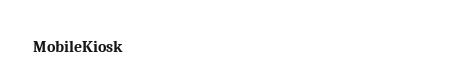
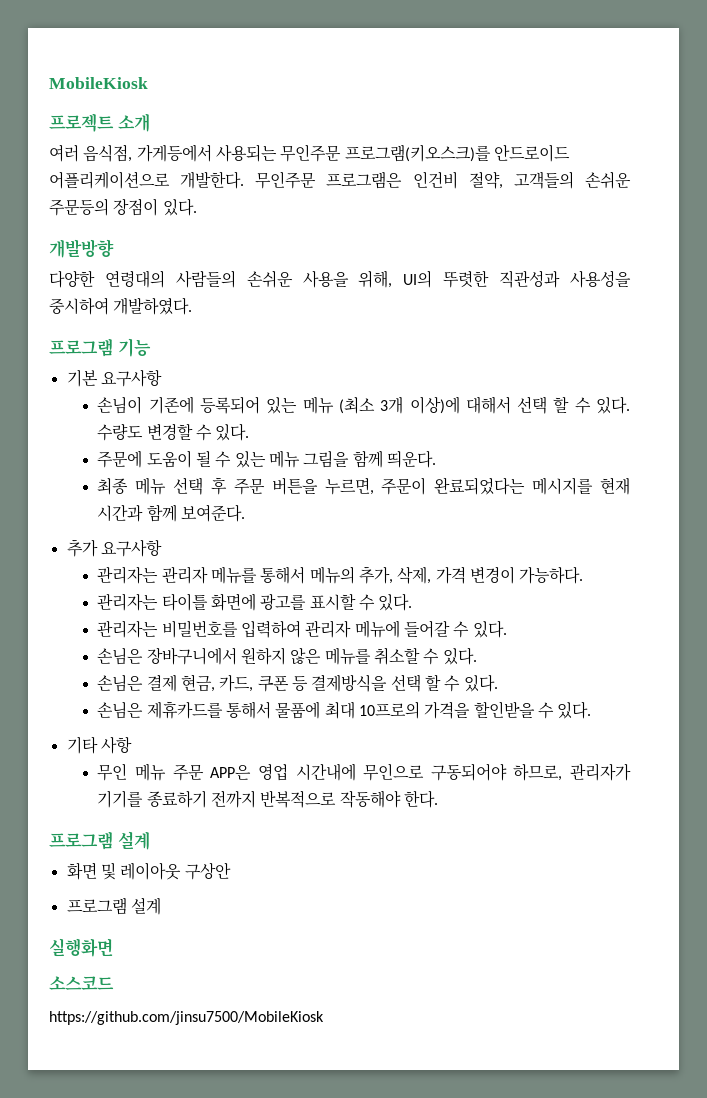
+ 프로젝트 소개
+ 여러 음식점, 가게등에서 사용되는 무인주문 프로그램(키오스크)를 안드로이드 어플리케이션으로 개발한다. 무인주문 프로그램은 인건비 절약, 고객들의 손쉬운 주문등의 장점이 있다.
+ 개발방향
+ 다양한 연령대의 사람들의 손쉬운 사용을 위해, UI의 뚜렷한 직관성과 사용성을 중시하여 개발하였다.
+ 프로그램 기능
+ 기본 요구사항
+ 손님이 기존에 등록되어 있는 메뉴 (최소 3개 이상)에 대해서 선택 할 수 있다. 수량도 변경할 수 있다.
+ 주문에 도움이 될 수 있는 메뉴 그림을 함께 띄운다.
+ 최종 메뉴 선택 후 주문 버튼을 누르면, 주문이 완료되었다는 메시지를 현재 시간과 함께 보여준다.
+ 추가 요구사항
+ 관리자는 관리자 메뉴를 통해서 메뉴의 추가, 삭제, 가격 변경이 가능하다.
+ 관리자는 타이틀 화면에 광고를 표시할 수 있다.
+ 관리자는 비밀번호를 입력하여 관리자 메뉴에 들어갈 수 있다.
+ 손님은 장바구니에서 원하지 않은 메뉴를 취소할 수 있다.
+ 손님은 결제 현금, 카드, 쿠폰 등 결제방식을 선택 할 수 있다.
+ 손님은 제휴카드를 통해서 물품에 최대 10프로의 가격을 할인받을 수 있다.
+ 기타 사항
+ 무인 메뉴 주문 APP은 영업 시간내에 무인으로 구동되어야 하므로, 관리자가 기기를 종료하기 전까지 반복적으로 작동해야 한다.
+ 프로그램 설계
+ 화면 및 레이아웃 구상안
+ 프로그램 설계
+ 실행화면
+ 소스코드
+ https://github.com/jinsu7500/MobileKiosk

